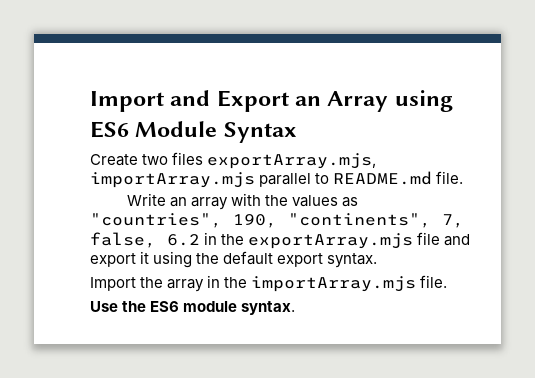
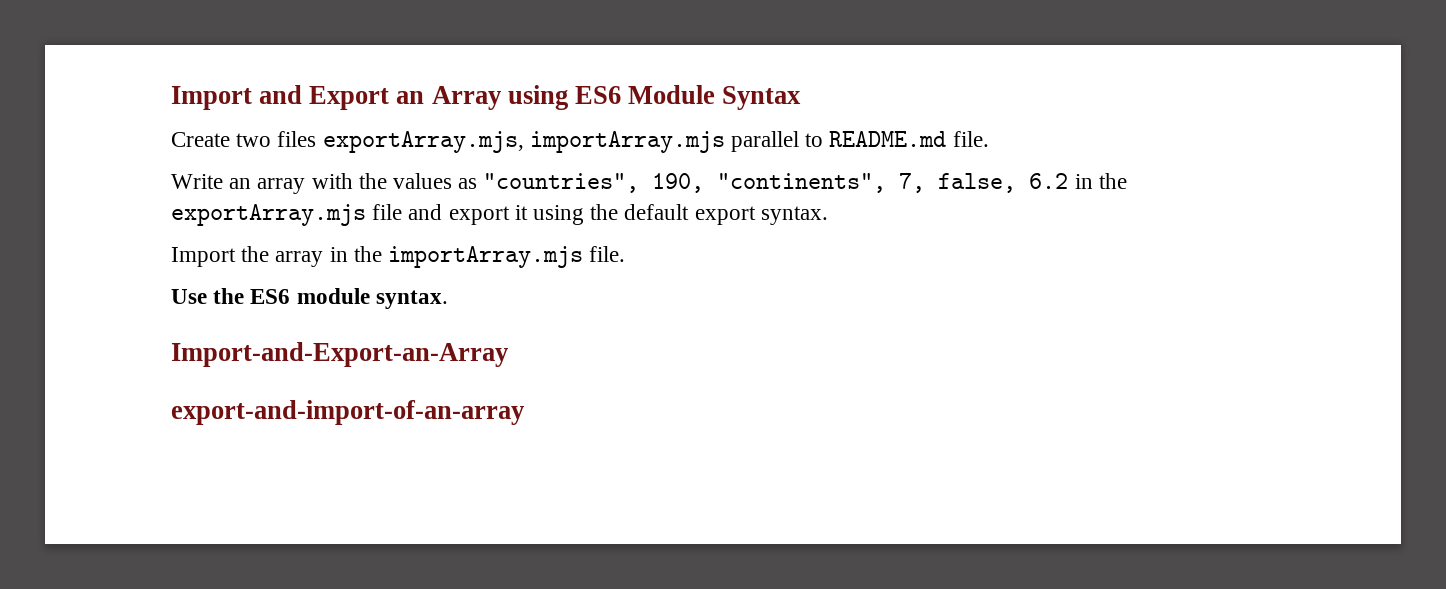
+ Import-and-Export-an-Array
+ export-and-import-of-an-array

